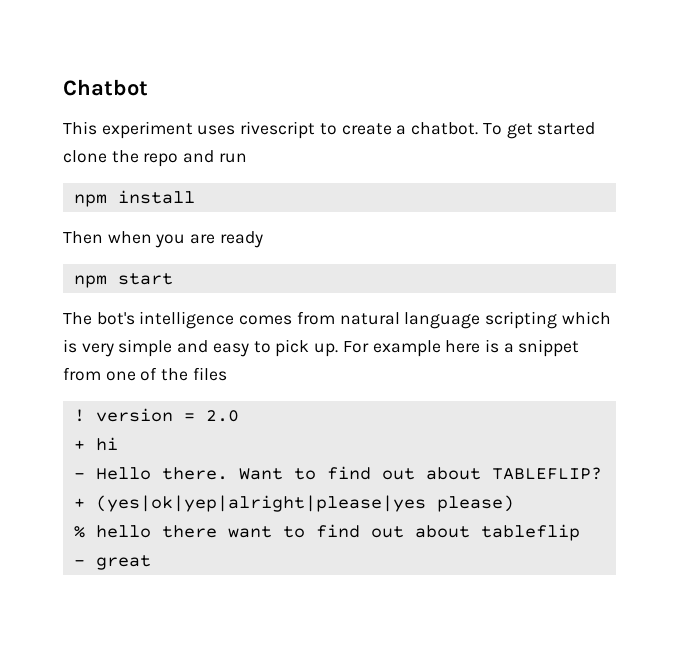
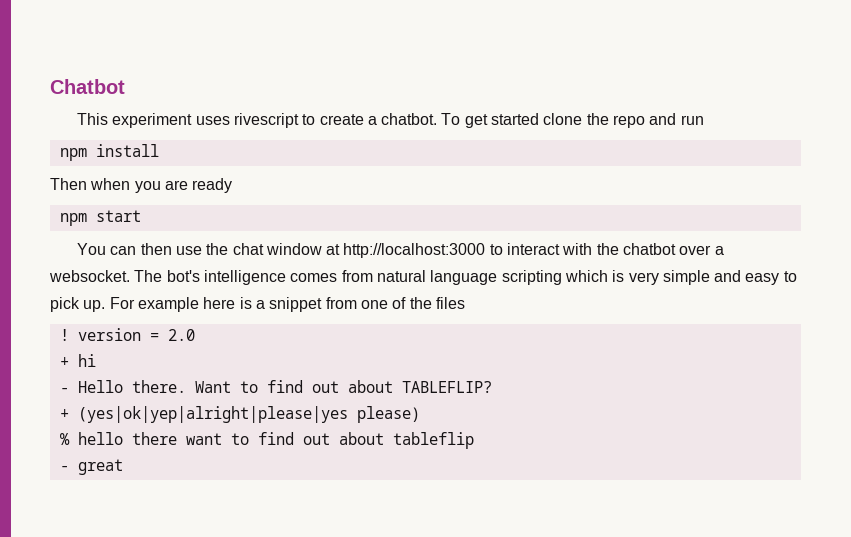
+ You can then use the chat window at http://localhost:3000 to interact with the chatbot over a websocket.

